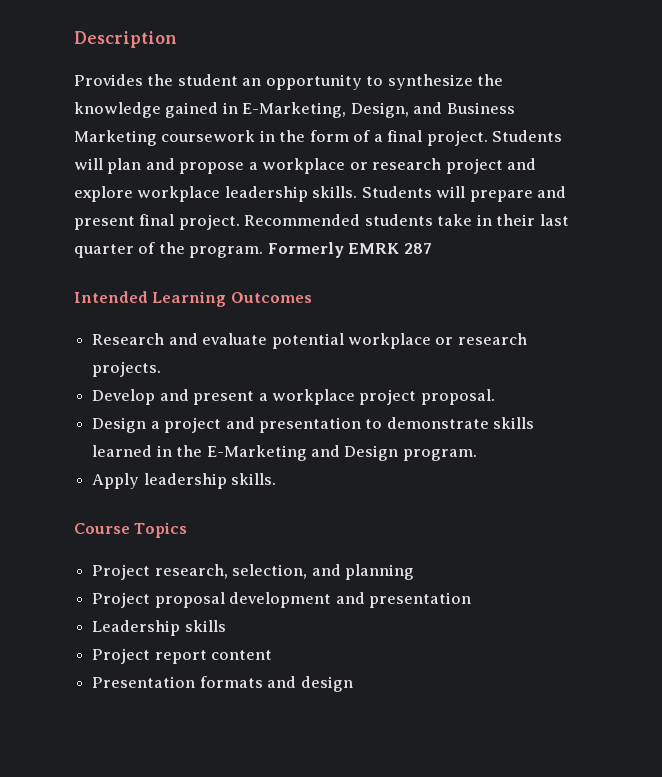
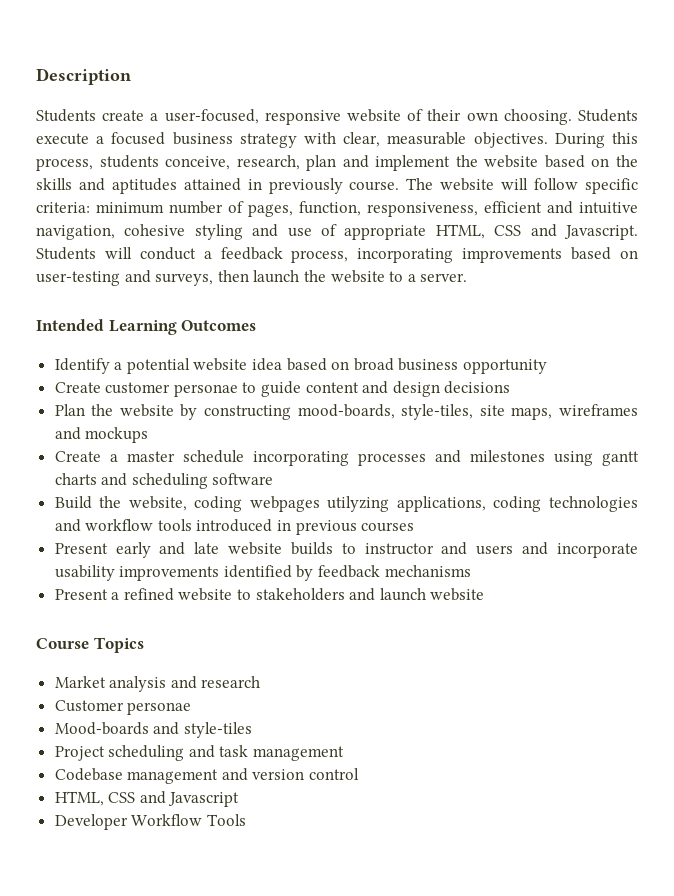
- Provides the student an opportunity to synthesize the knowledge gained in E-Marketing, Design, and Business Marketing coursework in the form of a final project. Students will plan and propose a workplace or research project and explore workplace leadership skills. Students will prepare and present final project. Recommended students take in their last quarter of the program. Formerly EMRK 287
+ Students create a user-focused, responsive website of their own choosing. Students execute a focused business strategy with clear, measurable objectives. During this process, students conceive, research, plan and implement the website based on the skills and aptitudes attained in previously course. The website will follow specific criteria: minimum number of pages, function, responsiveness, efficient and intuitive navigation, cohesive styling and use of appropriate HTML, CSS and Javascript. Students will conduct a feedback process, incorporating improvements based on user-testing and surveys, then launch the website to a server.
  Intended Learning Outcomes
- Research and evaluate potential workplace or research projects.
- Develop and present a workplace project proposal.
- Design a project and presentation to demonstrate skills learned in the E-Marketing and Design program.
- Apply leadership skills.
+ Identify a potential website idea based on broad business opportunity
+ Create customer personae to guide content and design decisions
+ Plan the website by constructing mood-boards, style-tiles, site maps, wireframes and mockups
+ Create a master schedule incorporating processes and milestones using gantt charts and scheduling software
+ Build the website, coding webpages utilyzing applications, coding technologies and workflow tools introduced in previous courses
+ Present early and late website builds to instructor and users and incorporate usability improvements identified by feedback mechanisms
+ Present a refined website to stakeholders and launch website
  Course Topics
- Project research, selection, and planning
- Project proposal development and presentation
- Leadership skills
- Project report content
- Presentation formats and design
+ Market analysis and research
+ Customer personae
+ Mood-boards and style-tiles
+ Project scheduling and task management
+ Codebase management and version control
+ HTML, CSS and Javascript
+ Developer Workflow Tools

